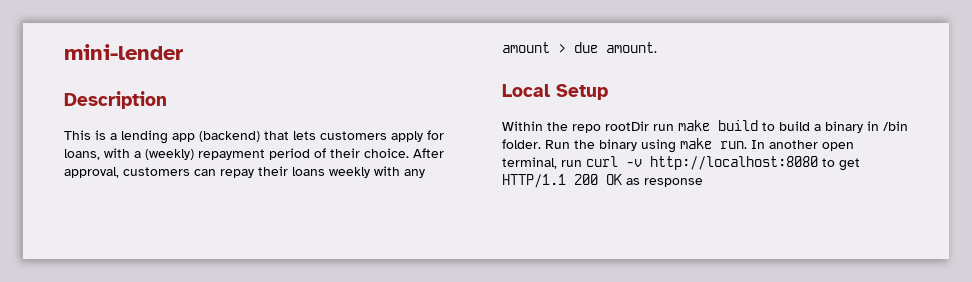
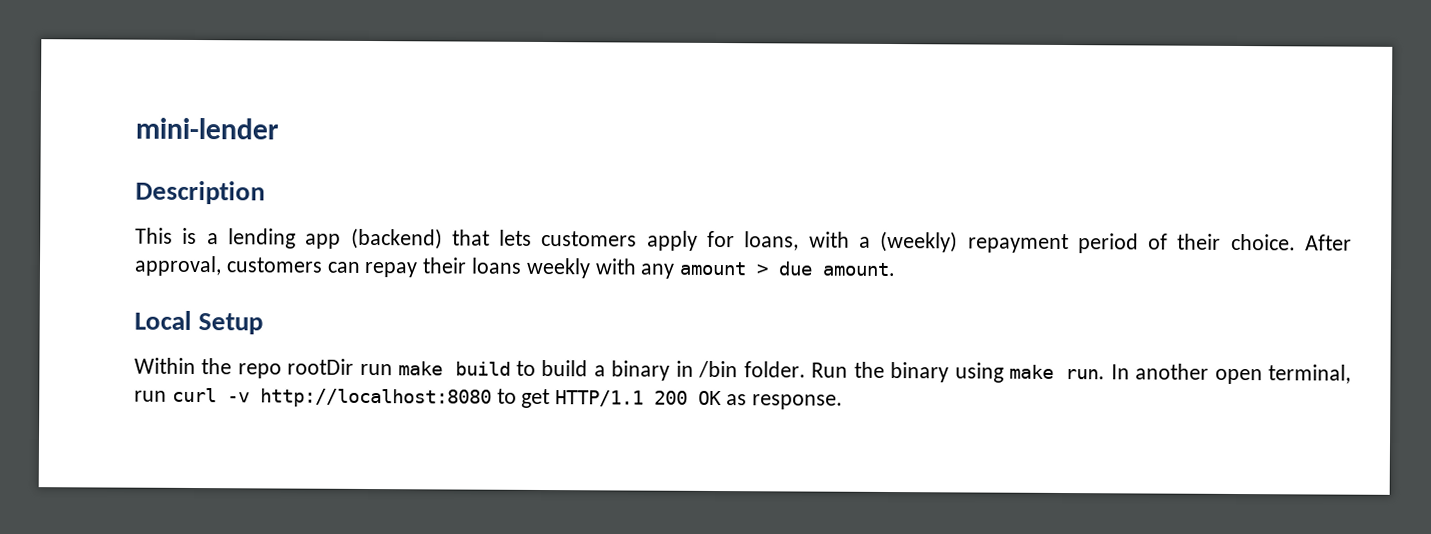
- In another open terminal, run curl -v http://localhost:8080 to get HTTP/1.1 200 OK as response
+ In another open terminal, run curl -v http://localhost:8080 to get HTTP/1.1 200 OK as response.

